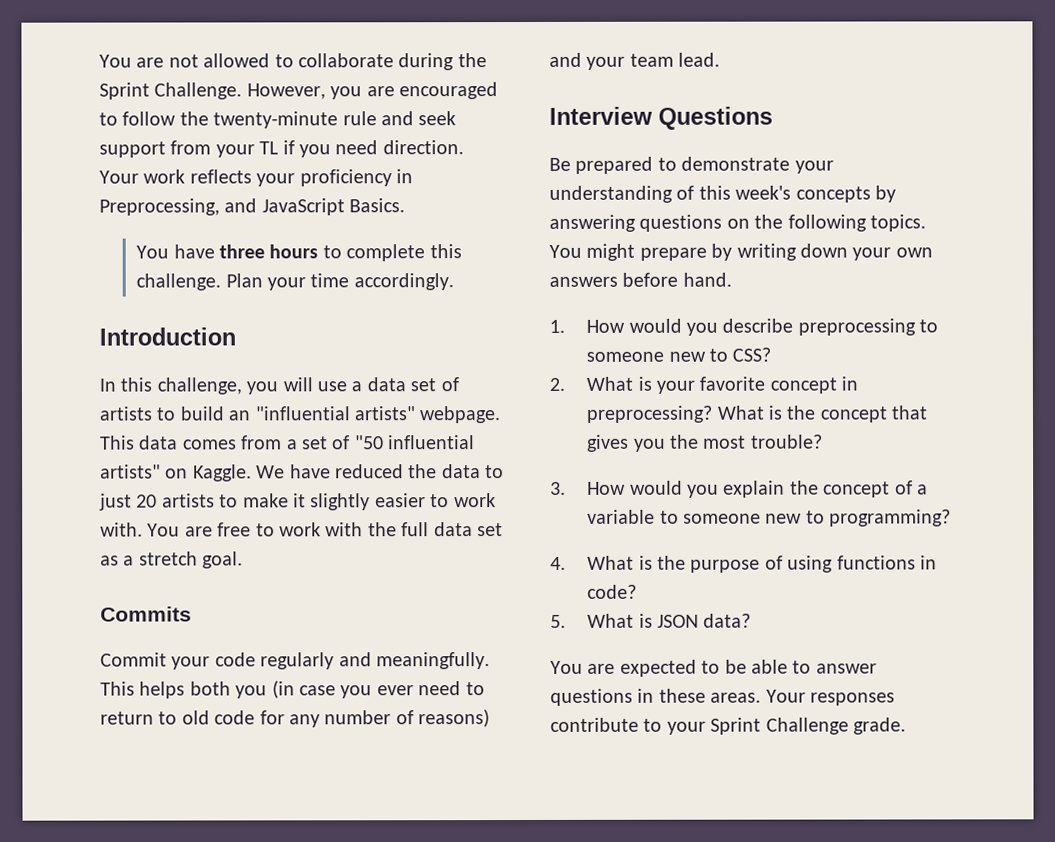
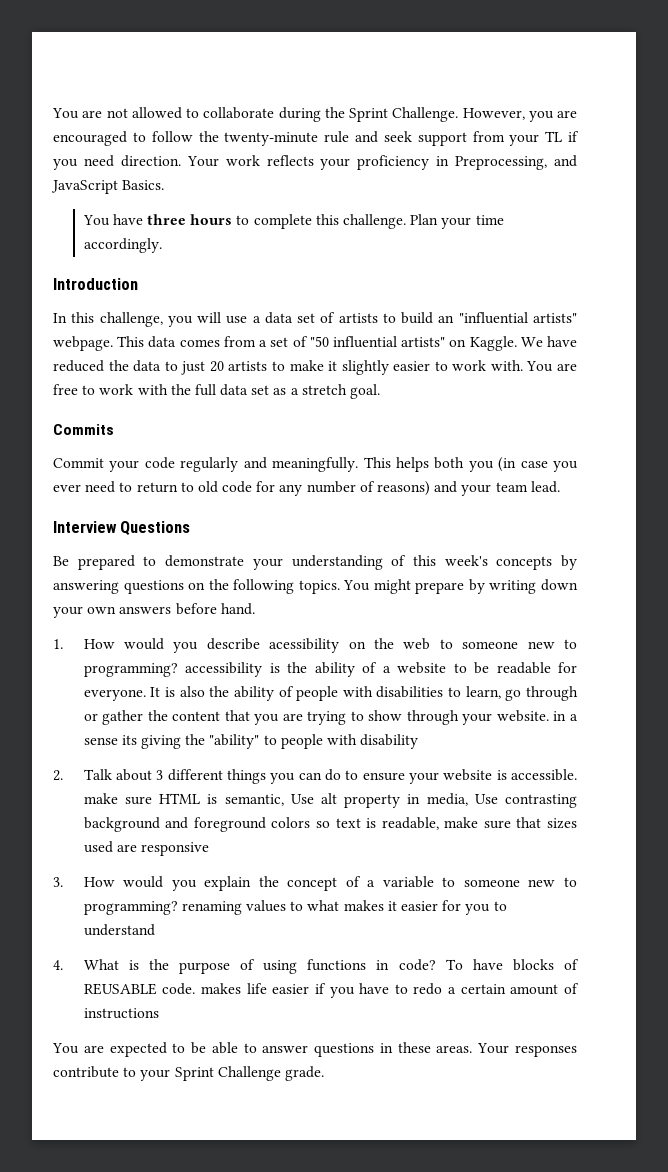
- 1. How would you describe preprocessing to someone new to CSS?
- 2. What is your favorite concept in preprocessing? What is the concept that gives you the most trouble?
+ 1. How would you describe acessibility on the web to someone new to programming? accessibility is the ability of a website to be readable for everyone. It is also the ability of people with disabilities to learn, go through or gather the content that you are trying to show through your website. in a sense its giving the "ability" to people with disability
+ 2. Talk about 3 different things you can do to ensure your website is accessible. make sure HTML is semantic, Use alt property in media, Use contrasting background and foreground colors so text is readable, make sure that sizes used are responsive
- 3. How would you explain the concept of a variable to someone new to programming?
+ 3. How would you explain the concept of a variable to someone new to programming? renaming values to what makes it easier for you to understand
- 4. What is the purpose of using functions in code?
- 5. What is JSON data?
+ 4. What is the purpose of using functions in code? To have blocks of REUSABLE code. makes life easier if you have to redo a certain amount of instructions

